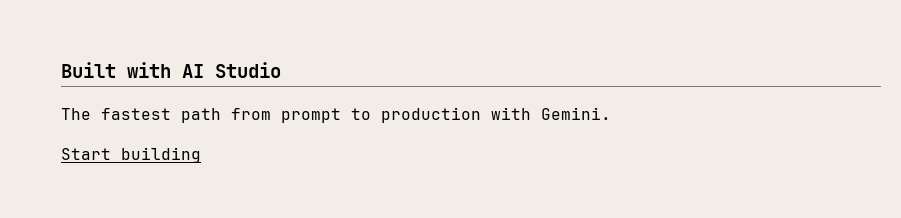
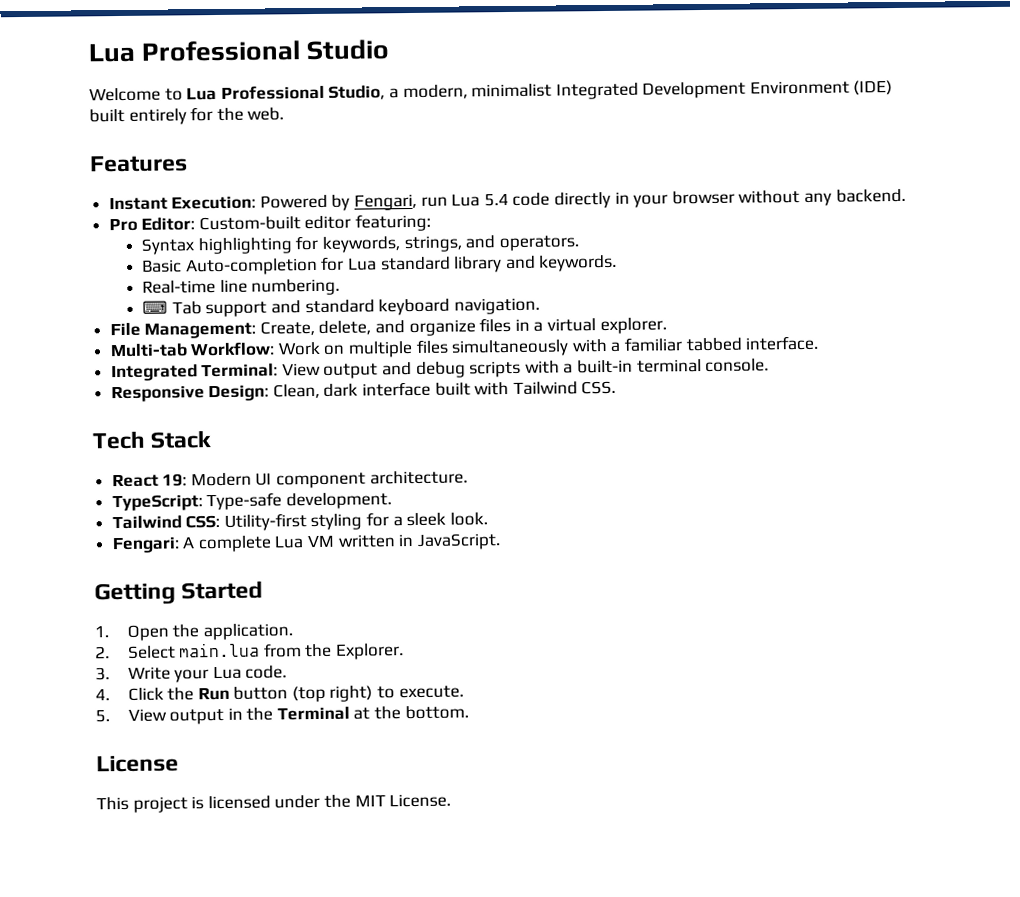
- Built with AI Studio
- The fastest path from prompt to production with Gemini.
- Start building
+ Lua Professional Studio
+ Welcome to Lua Professional Studio, a modern, minimalist Integrated Development Environment (IDE) built entirely for the web.
+ Features
+ Instant Execution: Powered by Fengari, run Lua 5.4 code directly in your browser without any backend.
+ Pro Editor: Custom-built editor featuring:
+ Syntax highlighting for keywords, strings, and operators.
+ Basic Auto-completion for Lua standard library and keywords.
+ Real-time line numbering.
+ ⌨ Tab support and standard keyboard navigation.
+ File Management: Create, delete, and organize files in a virtual explorer.
+ Multi-tab Workflow: Work on multiple files simultaneously with a familiar tabbed interface.
+ Integrated Terminal: View output and debug scripts with a built-in terminal console.
+ Responsive Design: Clean, dark interface built with Tailwind CSS.
+ Tech Stack
+ React 19: Modern UI component architecture.
+ TypeScript: Type-safe development.
+ Tailwind CSS: Utility-first styling for a sleek look.
+ Fengari: A complete Lua VM written in JavaScript.
+ Getting Started
+ 1. Open the application.
+ 2. Select main.lua from the Explorer.
+ 3. Write your Lua code.
+ 4. Click the Run button (top right) to execute.
+ 5. View output in the Terminal at the bottom.
+ License
+ This project is licensed under the MIT License.

